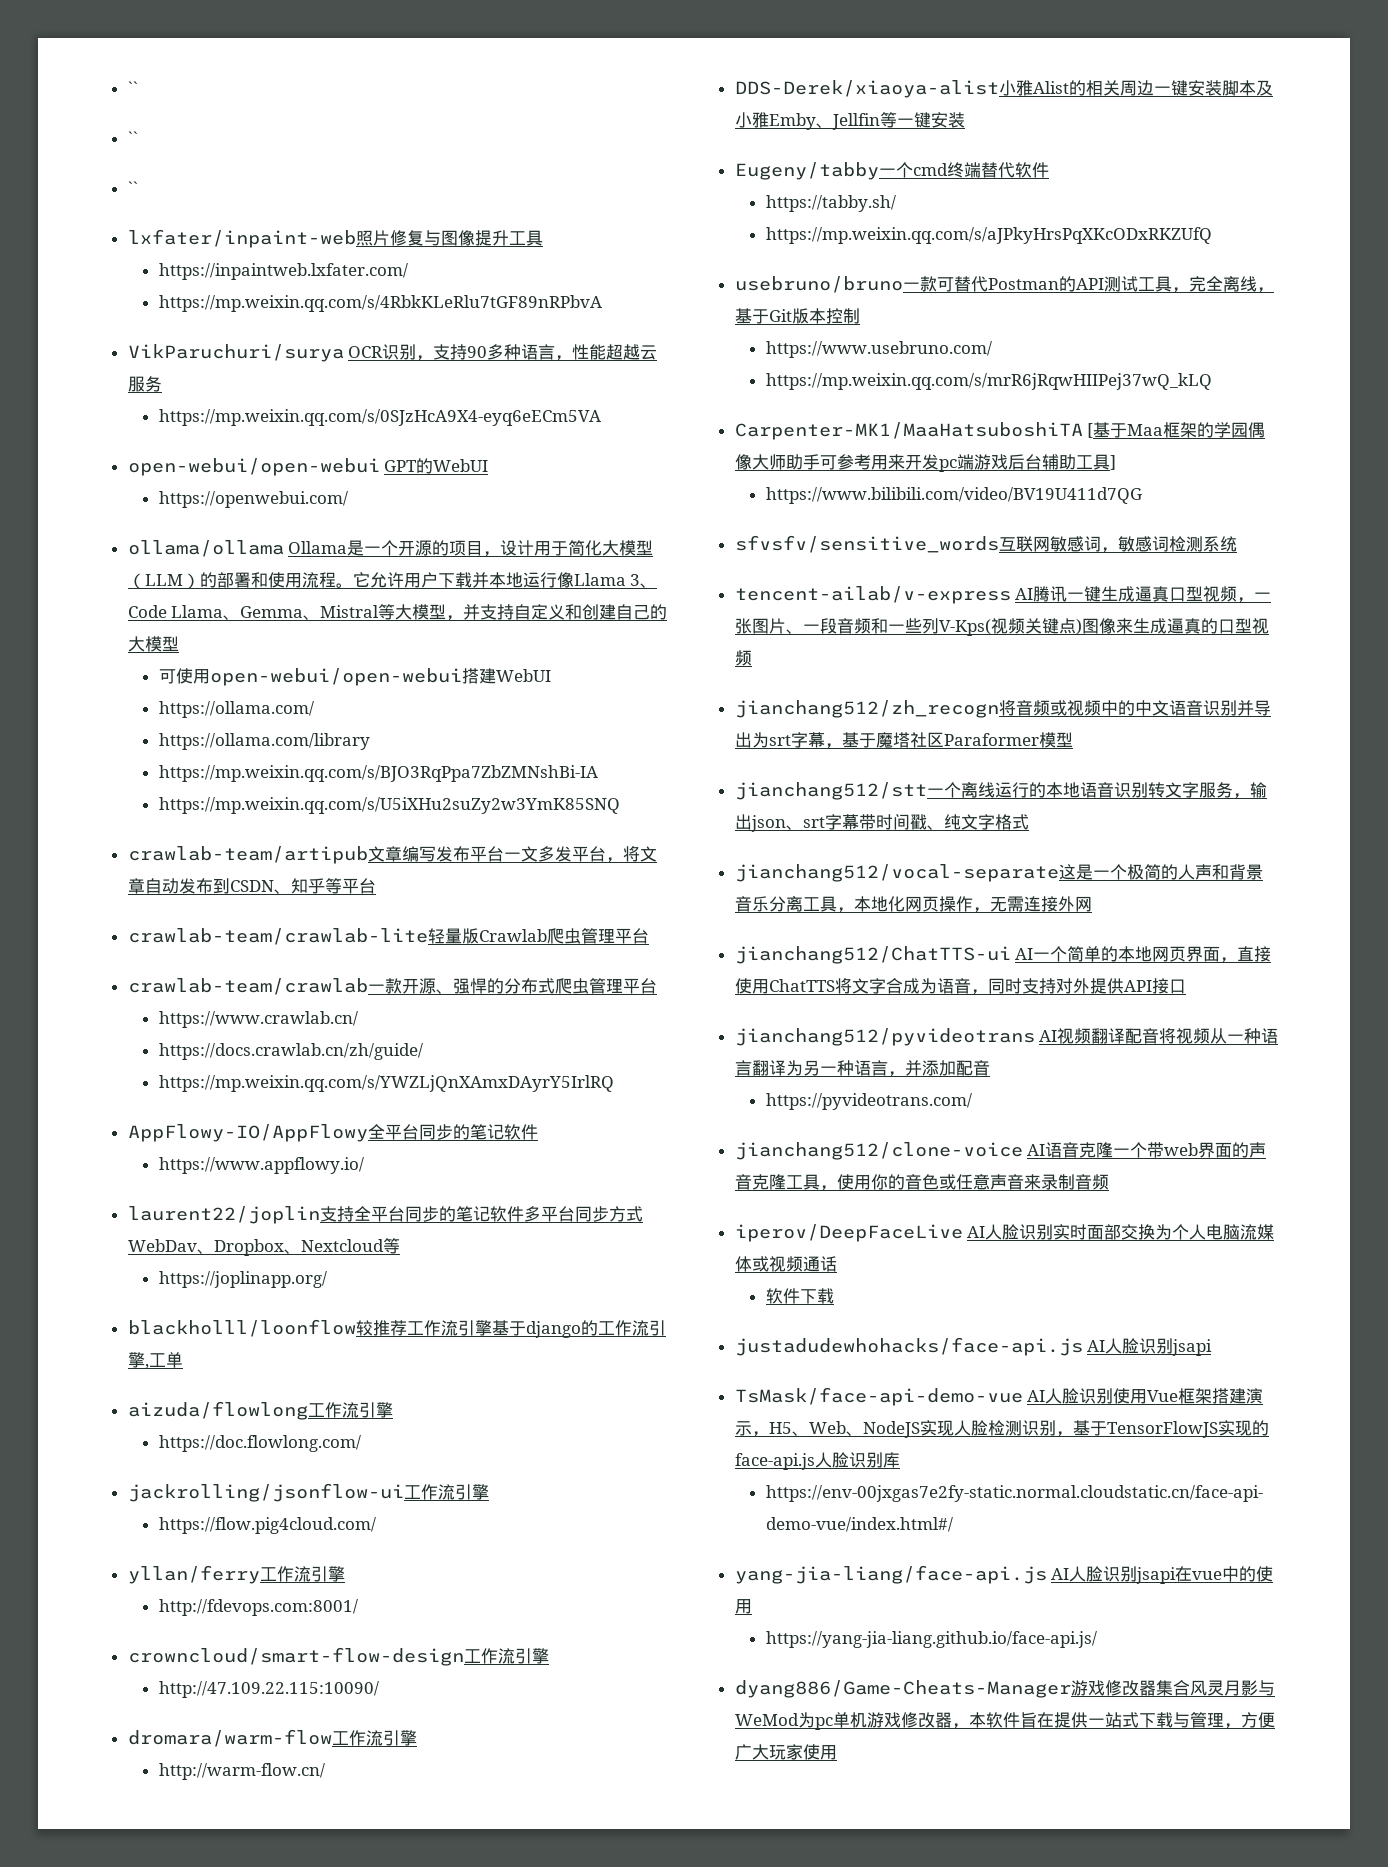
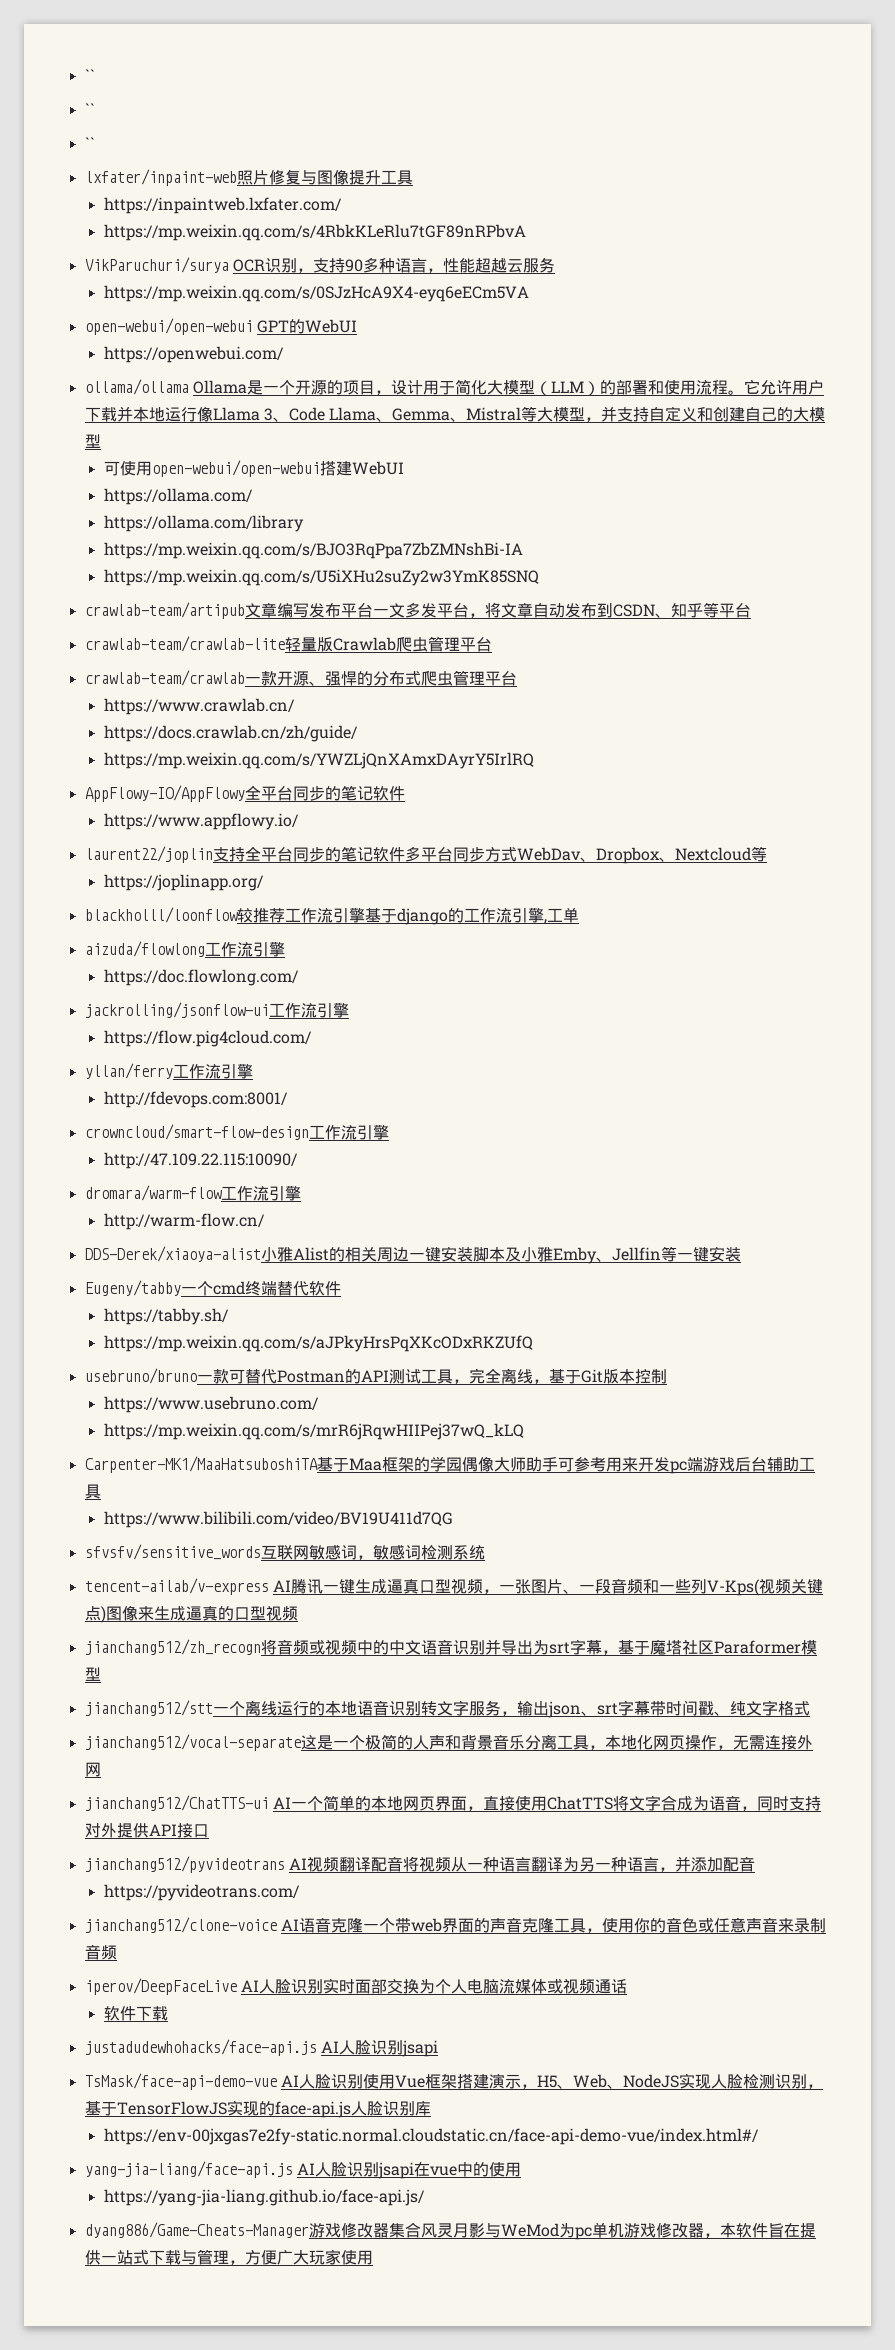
- Carpenter-MK1/MaaHatsuboshiTA [基于Maa框架的学园偶像大师助手可参考用来开发pc端游戏后台辅助工具]
+ Carpenter-MK1/MaaHatsuboshiTA基于Maa框架的学园偶像大师助手可参考用来开发pc端游戏后台辅助工具

